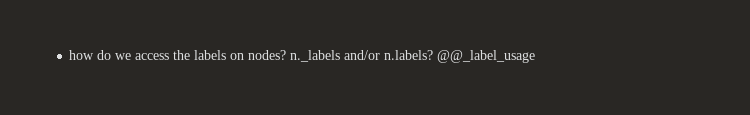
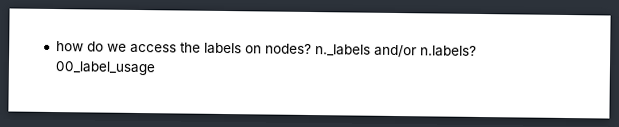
- @@_label_usage
+ 00_label_usage

